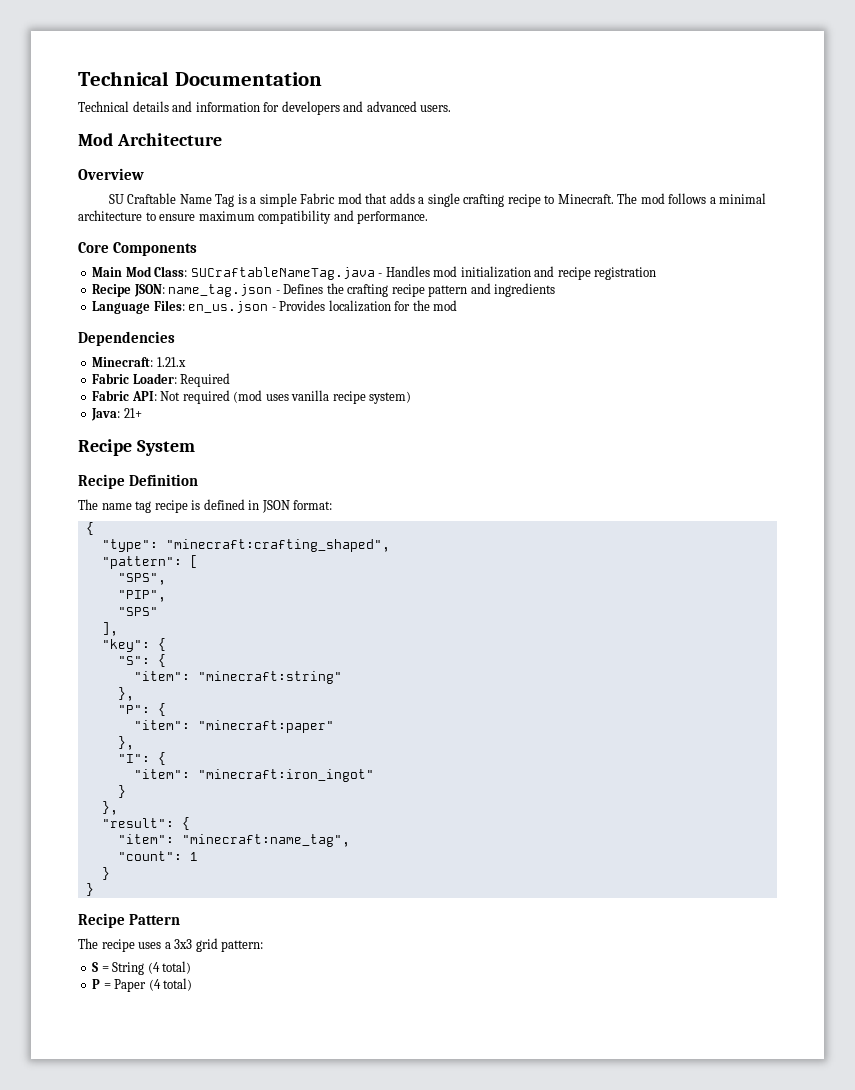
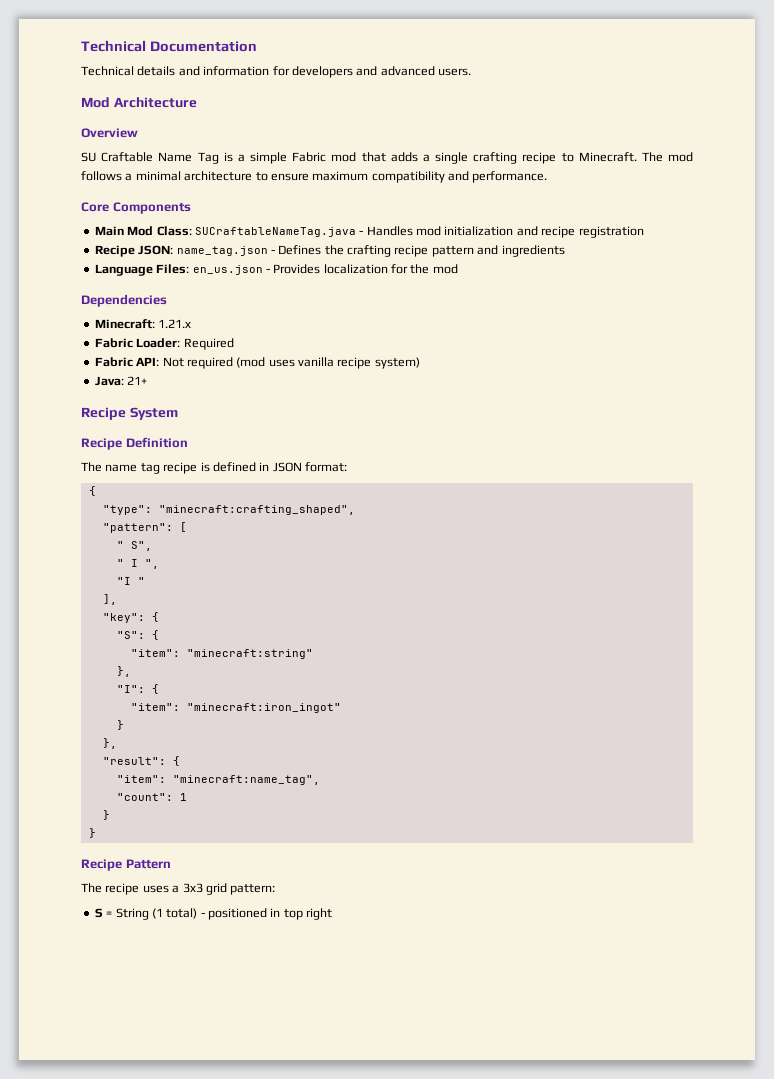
- "SPS",
- "PIP",
- "SPS"
+ " S",
+ " I ",
+ "I "
- "P": {
- "item": "minecraft:paper"
- },
- S = String (4 total)
- P = Paper (4 total)
+ S = String (1 total) - positioned in top right

